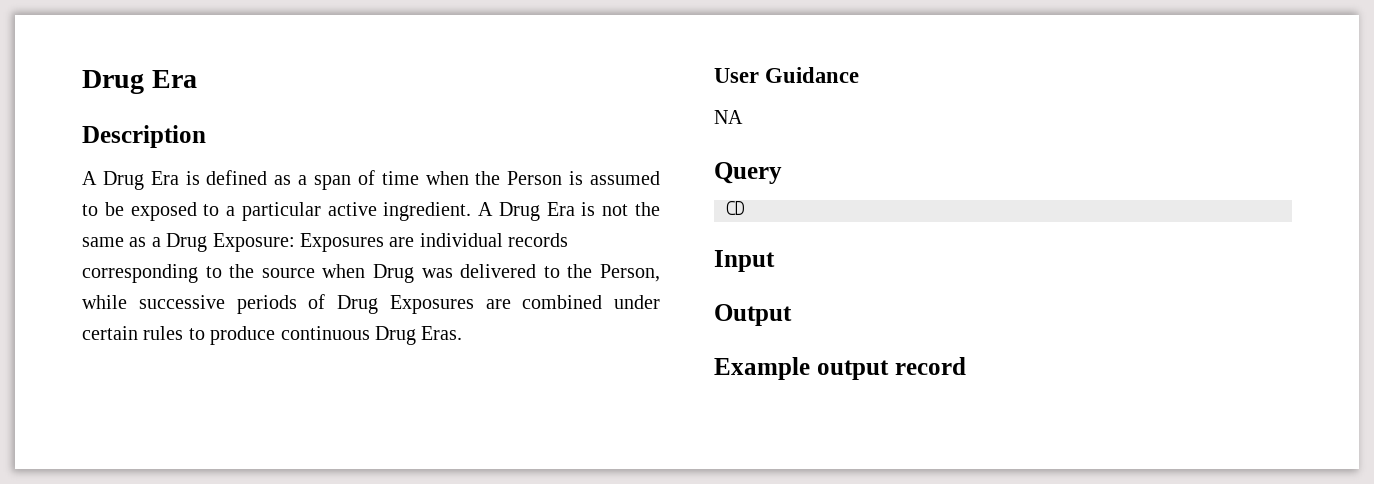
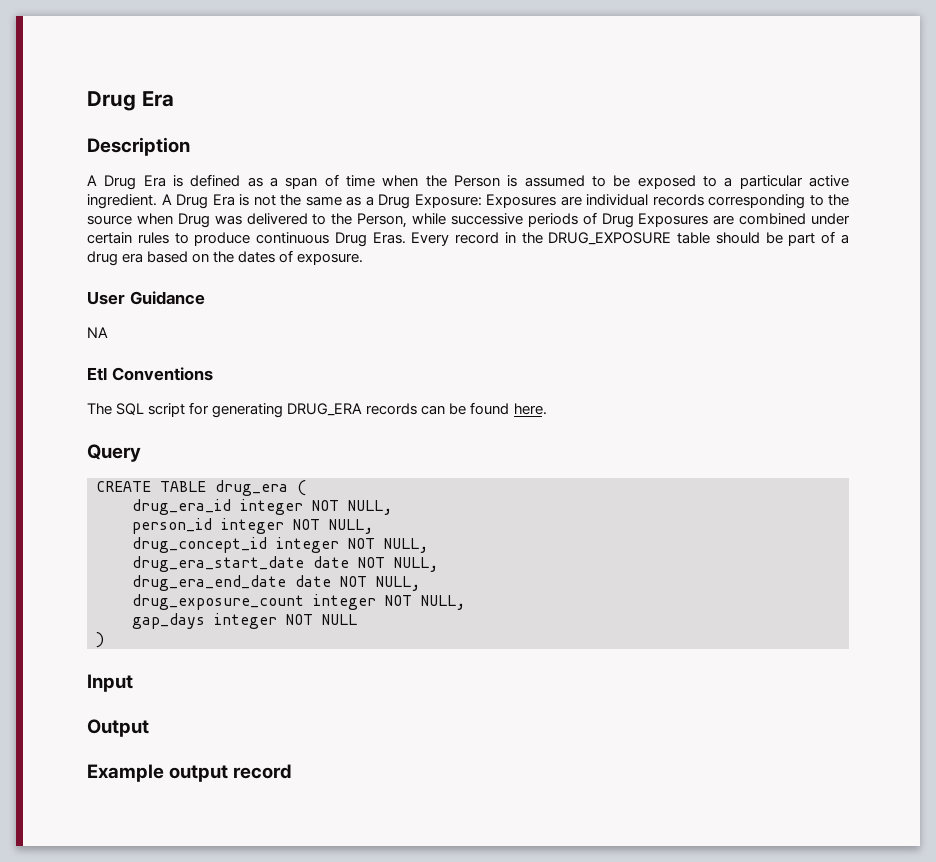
- A Drug Era is not the same as a Drug Exposure: Exposures are individual records corresponding to the source when Drug was delivered to the Person, while successive periods of Drug Exposures are combined under certain rules to produce continuous Drug Eras.
+ A Drug Era is not the same as a Drug Exposure: Exposures are individual records corresponding to the source when Drug was delivered to the Person, while successive periods of Drug Exposures are combined under certain rules to produce continuous Drug Eras. Every record in the DRUG_EXPOSURE table should be part of a drug era based on the dates of exposure.
  User Guidance
  NA
+ Etl Conventions
+ The SQL script for generating DRUG_ERA records can be found here.
  Query
- CD
+ CREATE TABLE drug_era (
+ drug_era_id integer NOT NULL,
+ person_id integer NOT NULL,
+ drug_concept_id integer NOT NULL,
+ drug_era_start_date date NOT NULL,
+ drug_era_end_date date NOT NULL,
+ drug_exposure_count integer NOT NULL,
+ gap_days integer NOT NULL
+ )

